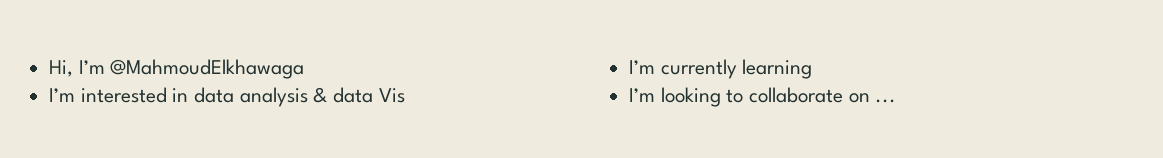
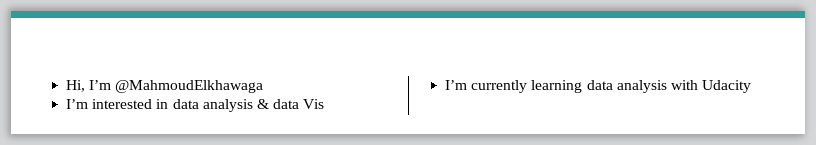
- I’m currently learning
- I’m looking to collaborate on ...
+ I’m currently learning data analysis with Udacity

